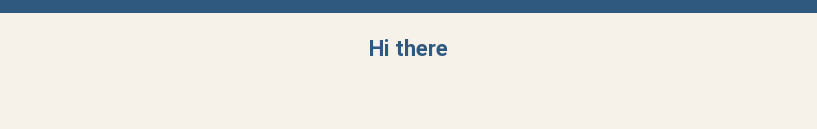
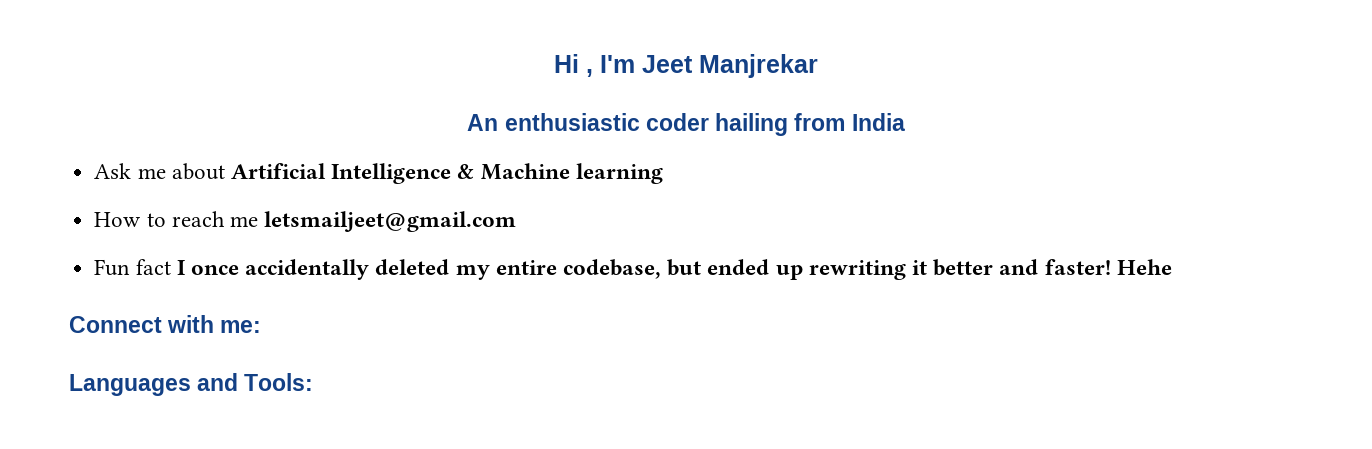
- Hi there
+ Hi , I'm Jeet Manjrekar
+ An enthusiastic coder hailing from India
+ Ask me about Artificial Intelligence & Machine learning
+ How to reach me letsmailjeet@gmail.com
+ Fun fact I once accidentally deleted my entire codebase, but ended up rewriting it better and faster! Hehe
+ Connect with me:
+ Languages and Tools:

